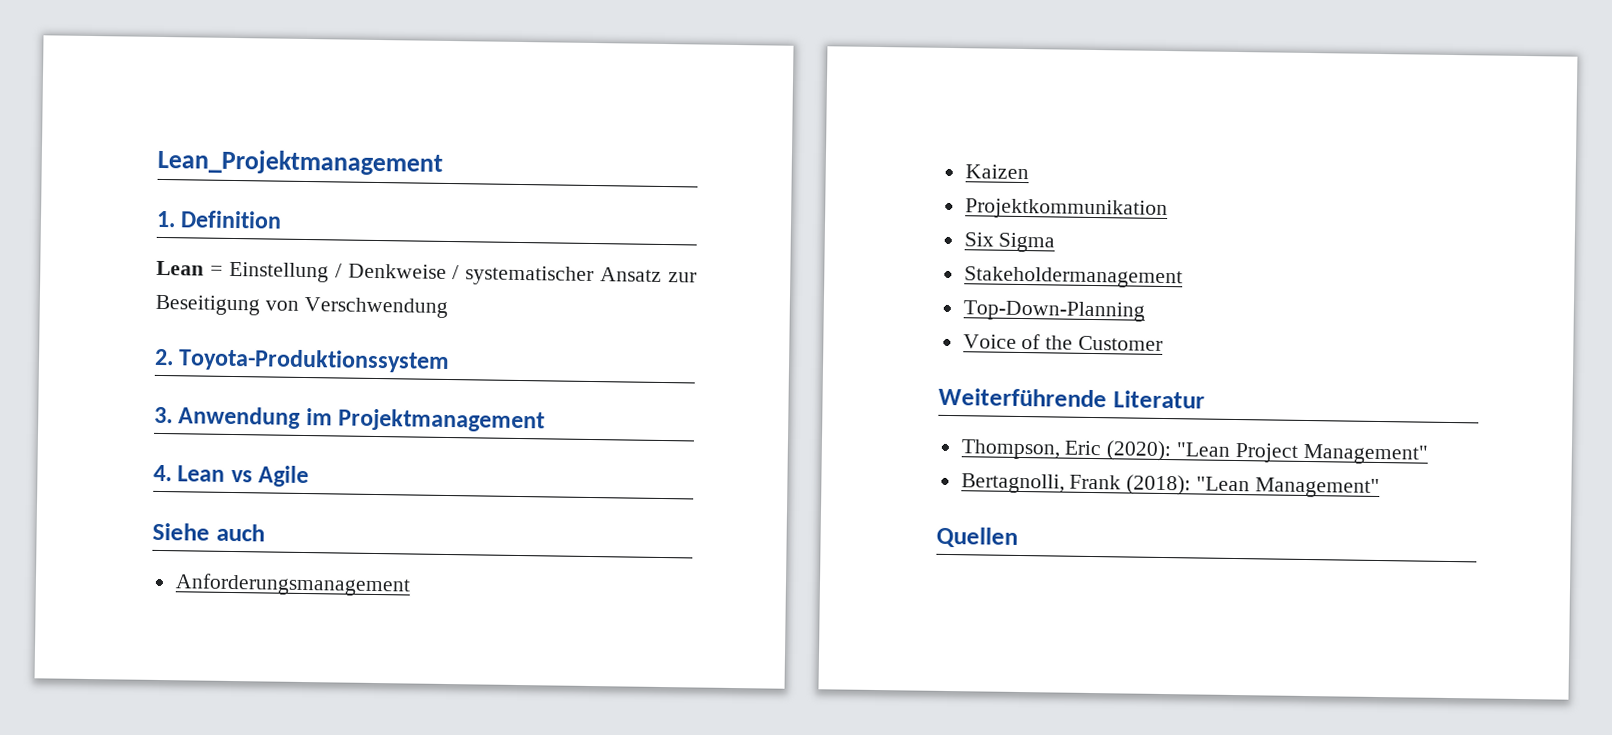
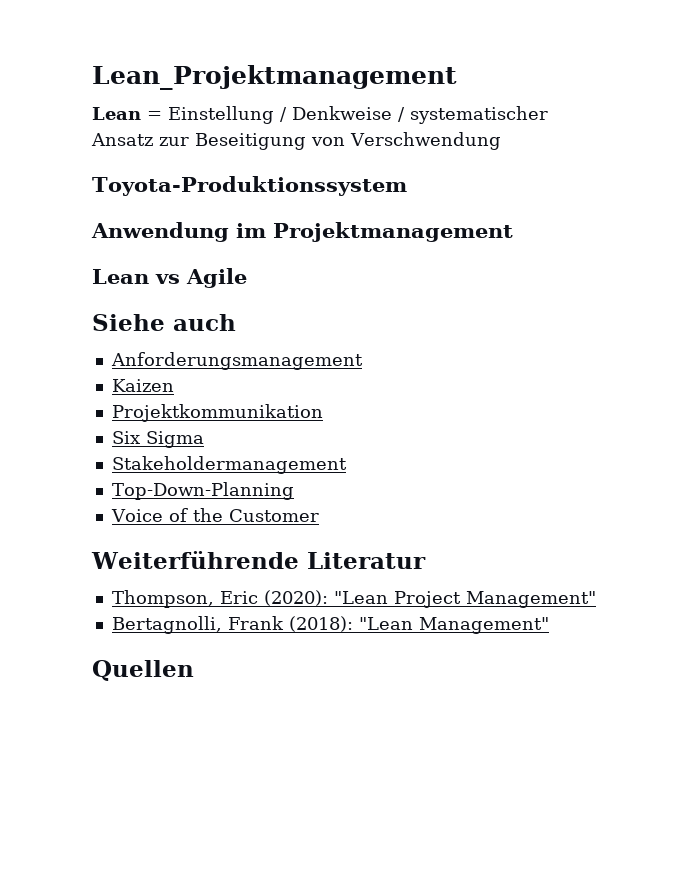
- 1. Definition
- 2. Toyota-Produktionssystem
+ Toyota-Produktionssystem
- 3. Anwendung im Projektmanagement
+ Anwendung im Projektmanagement
- 4. Lean vs Agile
+ Lean vs Agile

